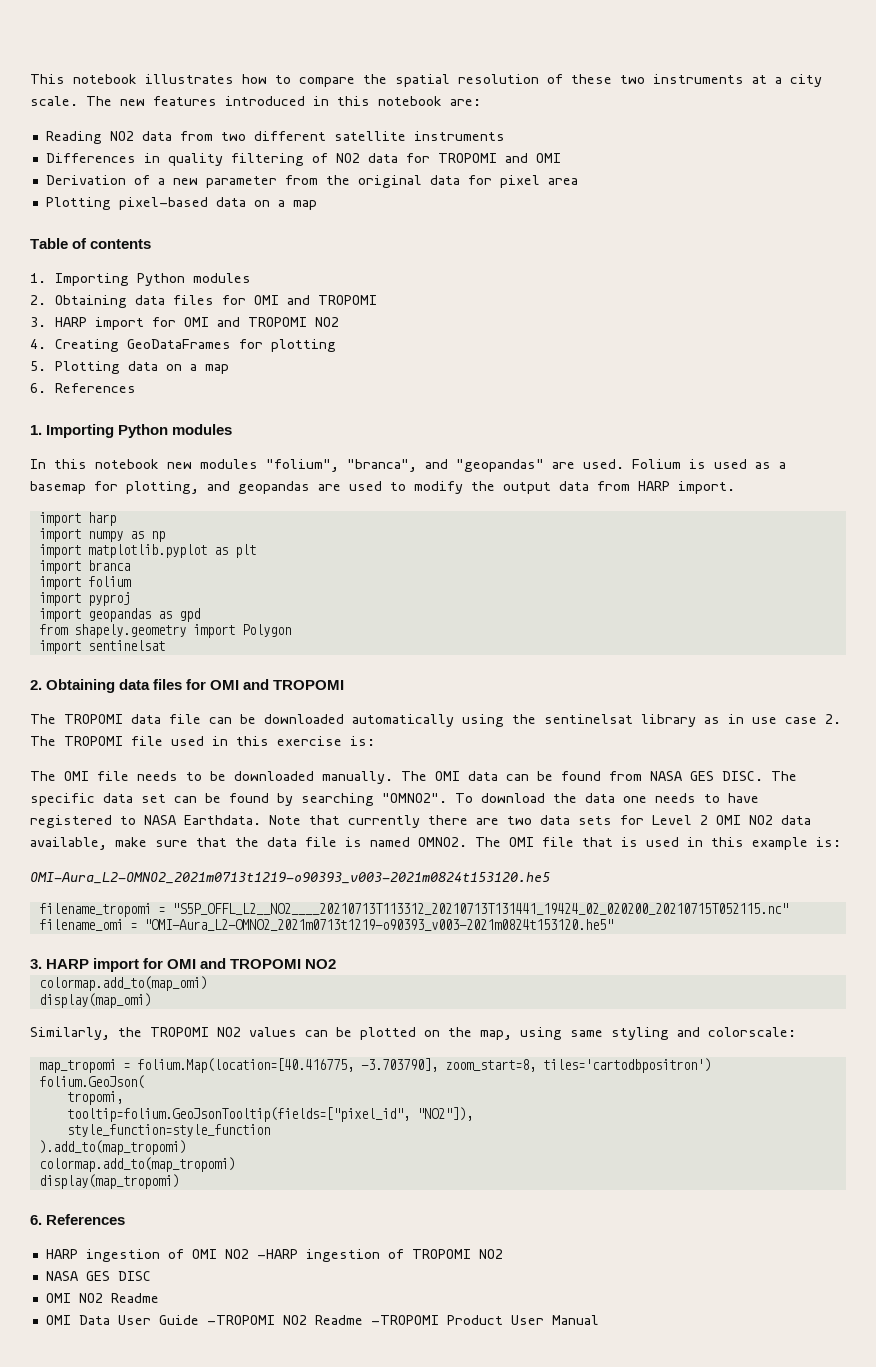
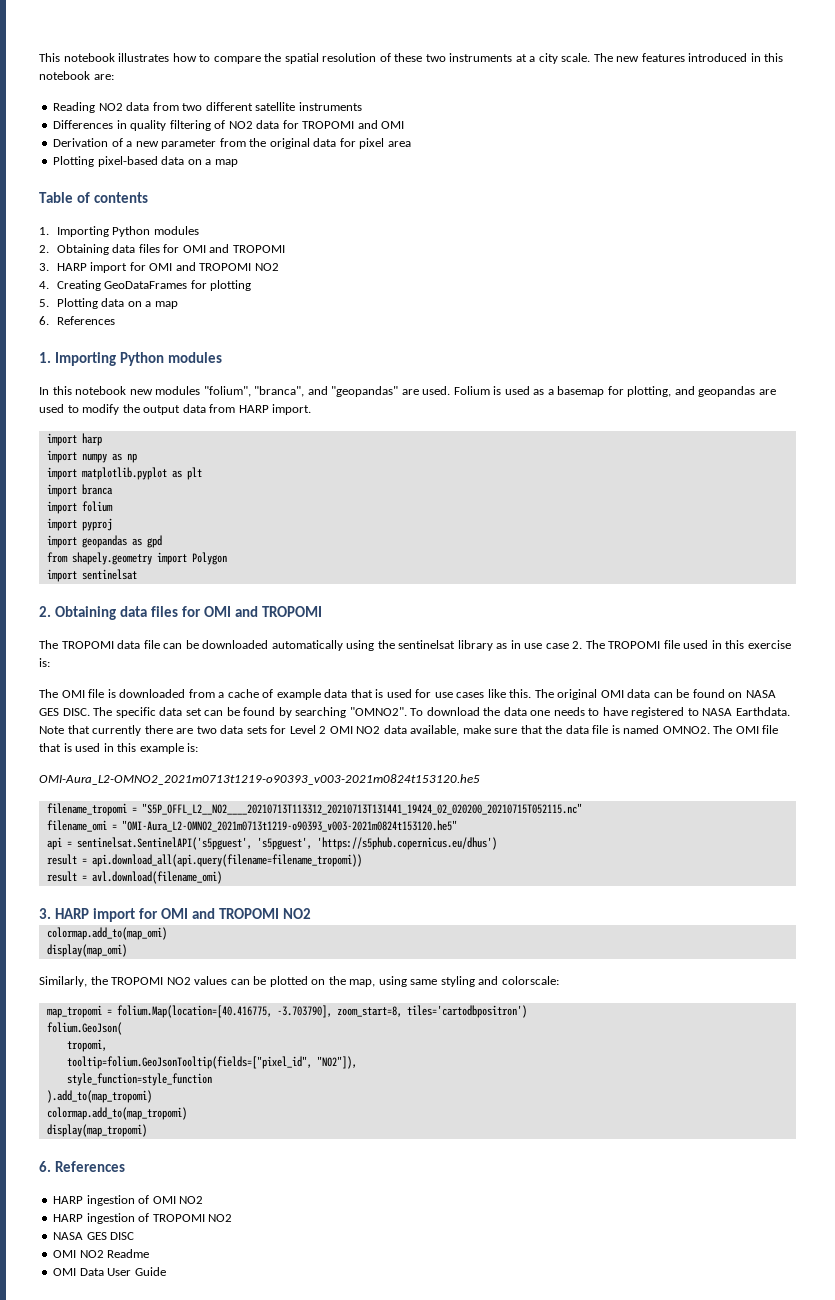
- The OMI file needs to be downloaded manually. The OMI data can be found from NASA GES DISC.
+ The OMI file is downloaded from a cache of example data that is used for use cases like this. The original OMI data can be found on NASA GES DISC.
+ api = sentinelsat.SentinelAPI('s5pguest', 's5pguest', 'https://s5phub.copernicus.eu/dhus')
+ result = api.download_all(api.query(filename=filename_tropomi))
+ result = avl.download(filename_omi)
- HARP ingestion of OMI NO2 -HARP ingestion of TROPOMI NO2
+ HARP ingestion of OMI NO2
+ HARP ingestion of TROPOMI NO2
- OMI Data User Guide -TROPOMI NO2 Readme -TROPOMI Product User Manual
+ OMI Data User Guide

